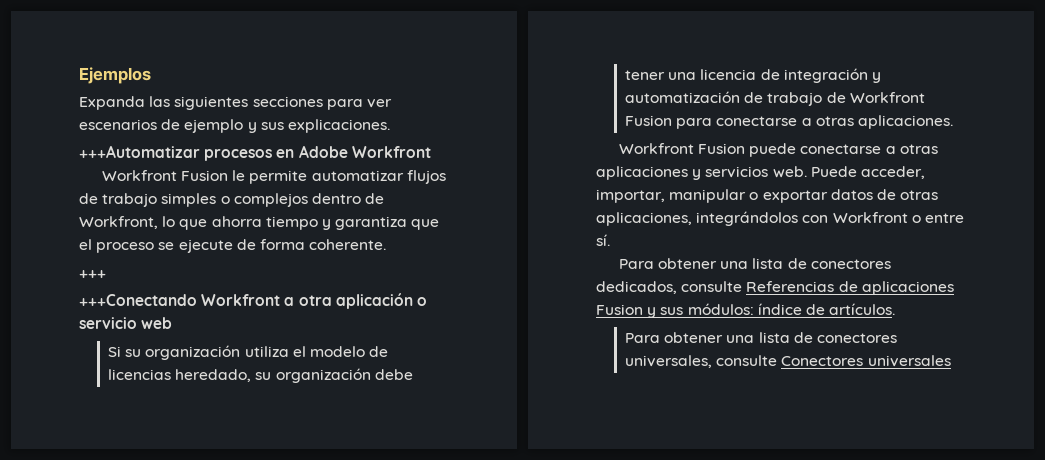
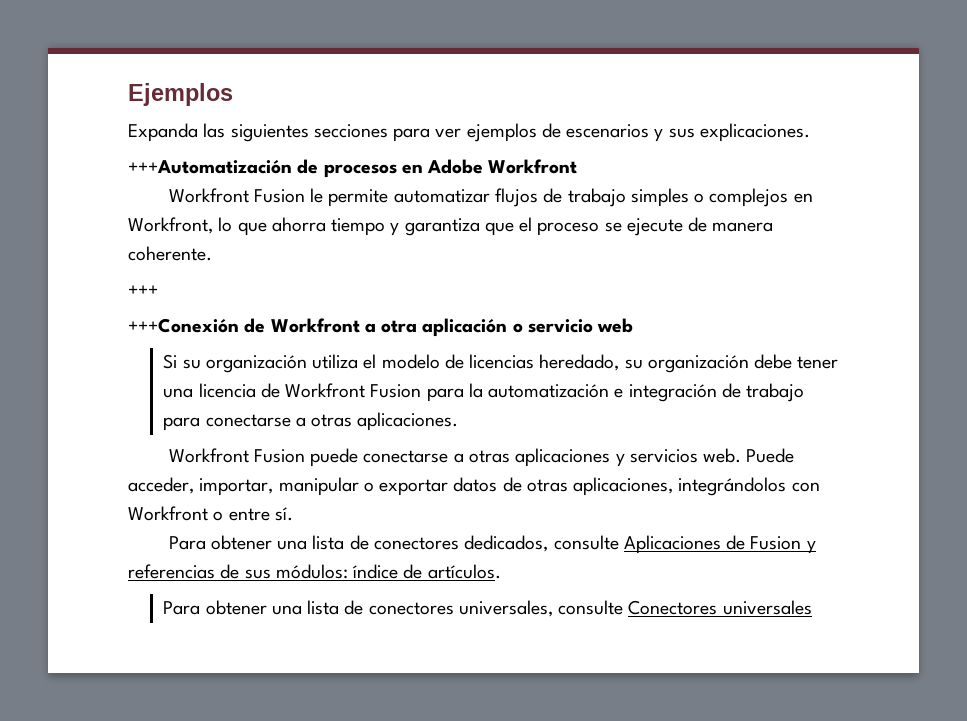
- Expanda las siguientes secciones para ver escenarios de ejemplo y sus explicaciones.
+ Expanda las siguientes secciones para ver ejemplos de escenarios y sus explicaciones.
- +++Automatizar procesos en Adobe Workfront
+ +++Automatización de procesos en Adobe Workfront
- Workfront Fusion le permite automatizar flujos de trabajo simples o complejos dentro de Workfront, lo que ahorra tiempo y garantiza que el proceso se ejecute de forma coherente.
+ Workfront Fusion le permite automatizar flujos de trabajo simples o complejos en Workfront, lo que ahorra tiempo y garantiza que el proceso se ejecute de manera coherente.
- +++Conectando Workfront a otra aplicación o servicio web
+ +++Conexión de Workfront a otra aplicación o servicio web
- Si su organización utiliza el modelo de licencias heredado, su organización debe tener una licencia de integración y automatización de trabajo de Workfront Fusion para conectarse a otras aplicaciones.
+ Si su organización utiliza el modelo de licencias heredado, su organización debe tener una licencia de Workfront Fusion para la automatización e integración de trabajo para conectarse a otras aplicaciones.
- Para obtener una lista de conectores dedicados, consulte Referencias de aplicaciones Fusion y sus módulos: índice de artículos.
+ Para obtener una lista de conectores dedicados, consulte Aplicaciones de Fusion y referencias de sus módulos: índice de artículos.

